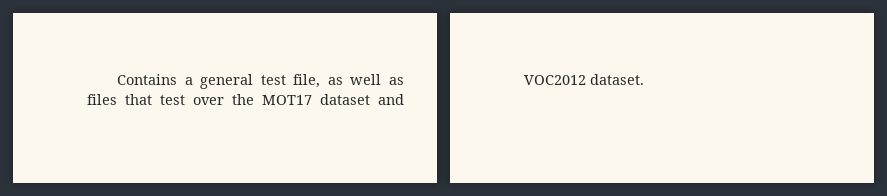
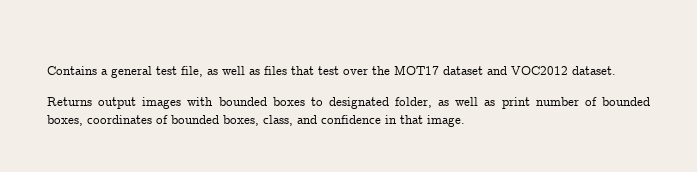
+ Returns output images with bounded boxes to designated folder, as well as print number of bounded boxes, coordinates of bounded boxes, class, and confidence in that image.

